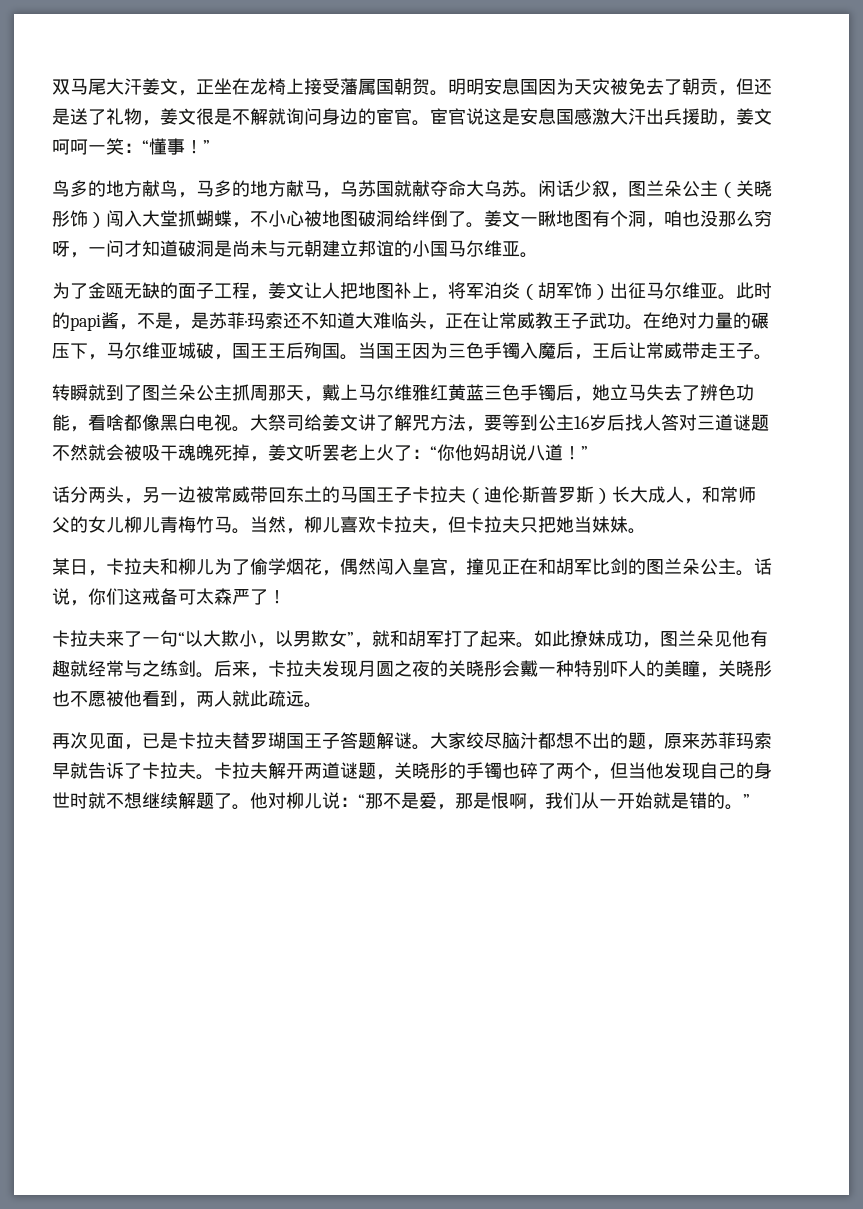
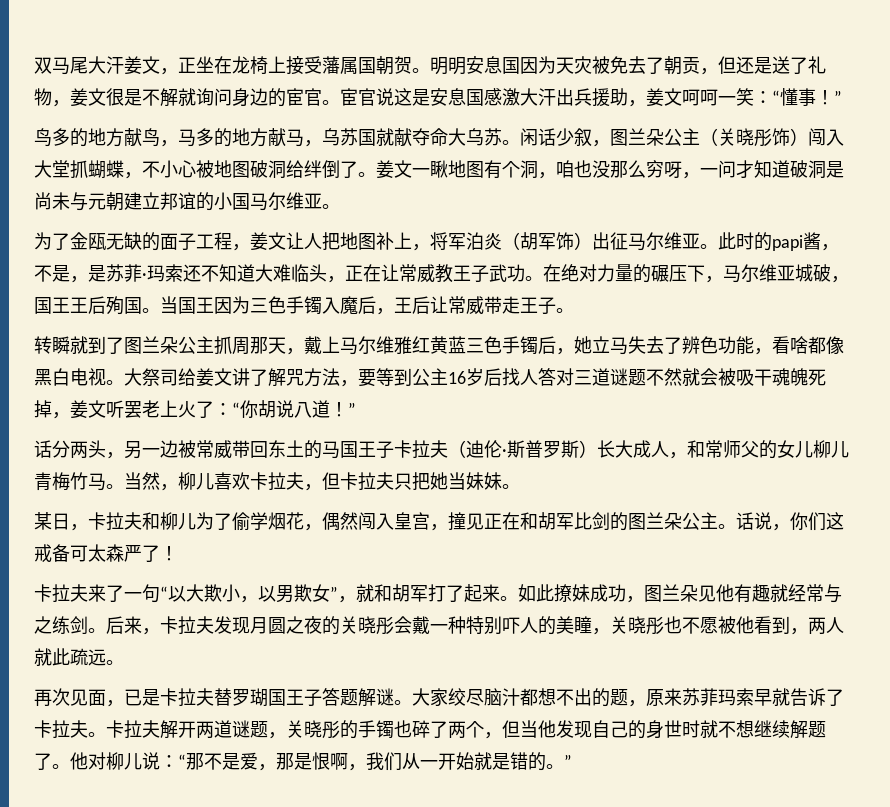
- 大祭司给姜文讲了解咒方法，要等到公主16岁后找人答对三道谜题不然就会被吸干魂魄死掉，姜文听罢老上火了：“你他妈胡说八道！”
+ 大祭司给姜文讲了解咒方法，要等到公主16岁后找人答对三道谜题不然就会被吸干魂魄死掉，姜文听罢老上火了：“你胡说八道！”

